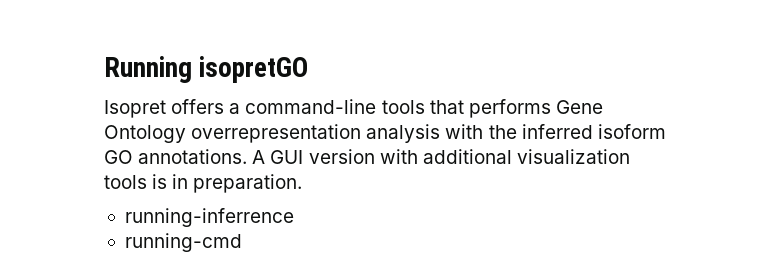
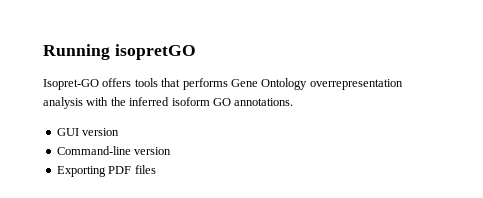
- Isopret offers a command-line tools that performs Gene Ontology overrepresentation analysis with the inferred isoform GO annotations. A GUI version with additional visualization tools is in preparation.
- running-inferrence
- running-cmd
+ Isopret-GO offers tools that performs Gene Ontology overrepresentation analysis with the inferred isoform GO annotations.
+ GUI version
+ Command-line version
+ Exporting PDF files

